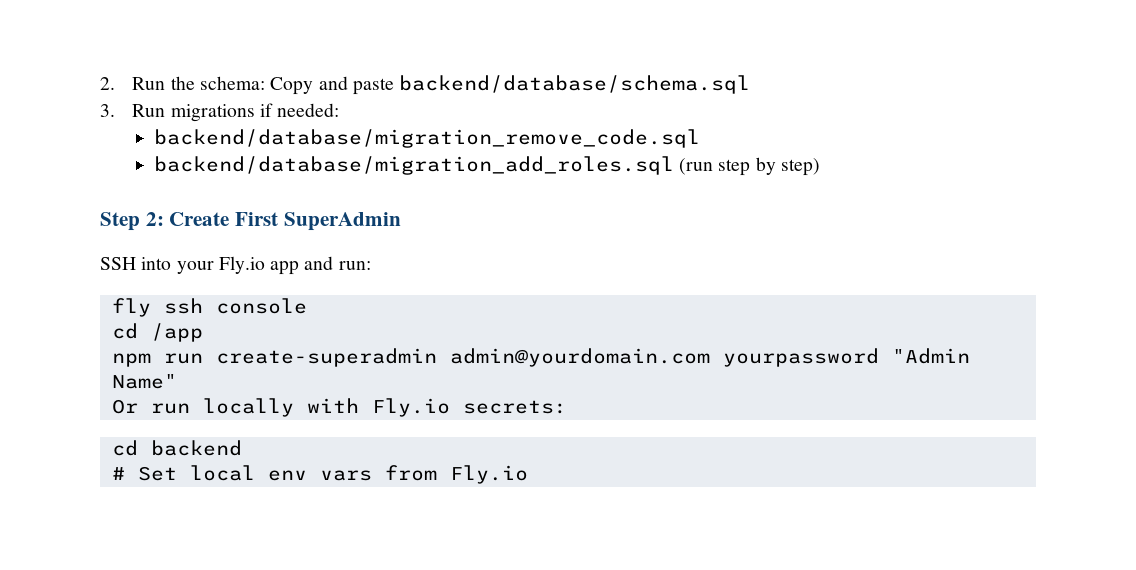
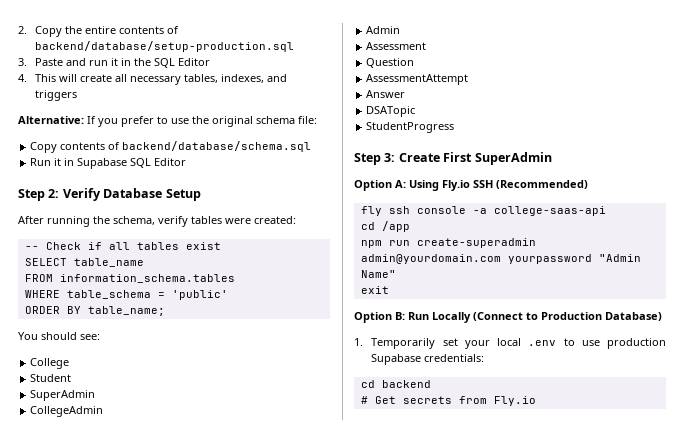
- 2. Run the schema: Copy and paste backend/database/schema.sql
- 3. Run migrations if needed:
- backend/database/migration_remove_code.sql
- backend/database/migration_add_roles.sql (run step by step)
- Step 2: Create First SuperAdmin
- SSH into your Fly.io app and run:
+ 2. Copy the entire contents of backend/database/setup-production.sql
+ 3. Paste and run it in the SQL Editor
+ 4. This will create all necessary tables, indexes, and triggers
+ Alternative: If you prefer to use the original schema file:
+ Copy contents of backend/database/schema.sql
+ Run it in Supabase SQL Editor
+ Step 2: Verify Database Setup
+ After running the schema, verify tables were created:
+ -- Check if all tables exist
+ SELECT table_name
+ FROM information_schema.tables
+ WHERE table_schema = 'public'
+ ORDER BY table_name;
+ You should see:
+ College
+ Student
+ SuperAdmin
+ CollegeAdmin
+ Admin
+ Assessment
+ Question
+ AssessmentAttempt
+ Answer
+ DSATopic
+ StudentProgress
+ Step 3: Create First SuperAdmin
+ Option A: Using Fly.io SSH (Recommended)
- fly ssh console
+ fly ssh console -a college-saas-api
- Or run locally with Fly.io secrets:
+ exit
+ Option B: Run Locally (Connect to Production Database)
+ 1. Temporarily set your local .env to use production Supabase credentials:
- # Set local env vars from Fly.io
+ # Get secrets from Fly.io

